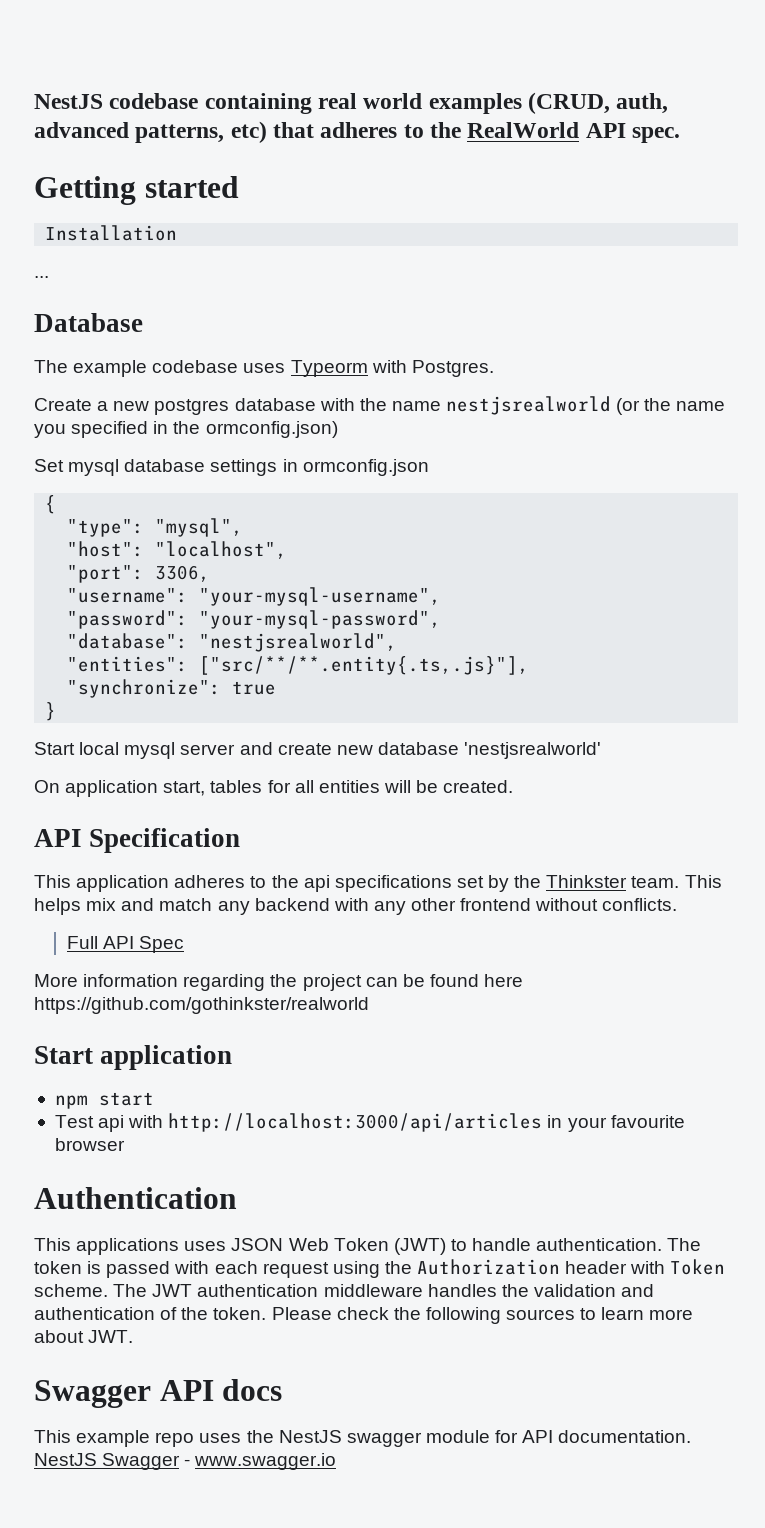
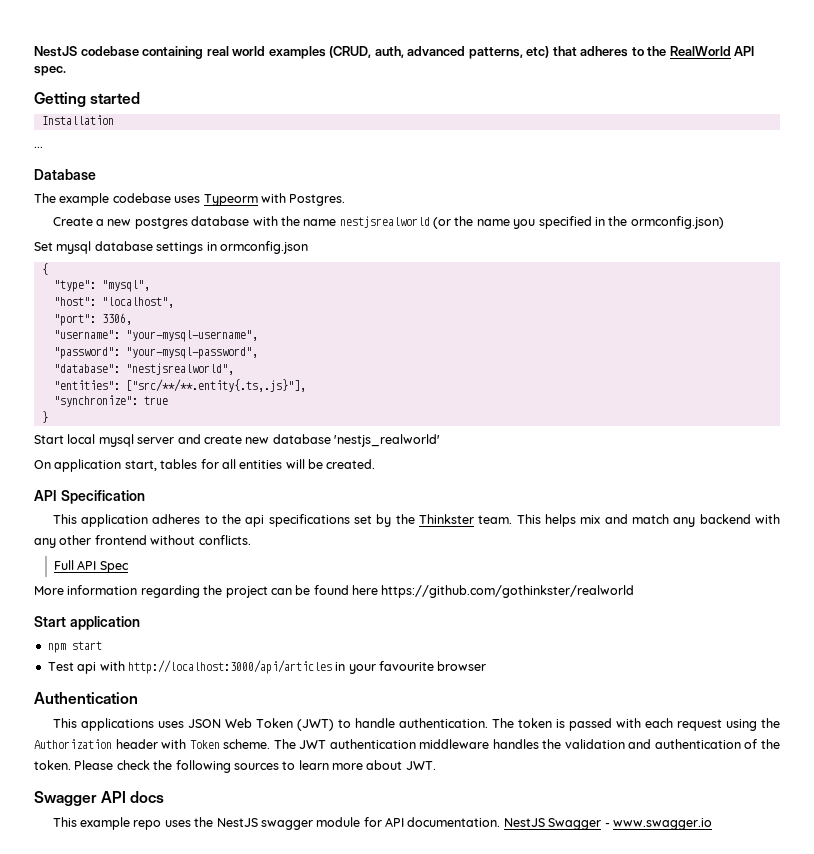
- Start local mysql server and create new database 'nestjsrealworld'
+ Start local mysql server and create new database 'nestjs_realworld'

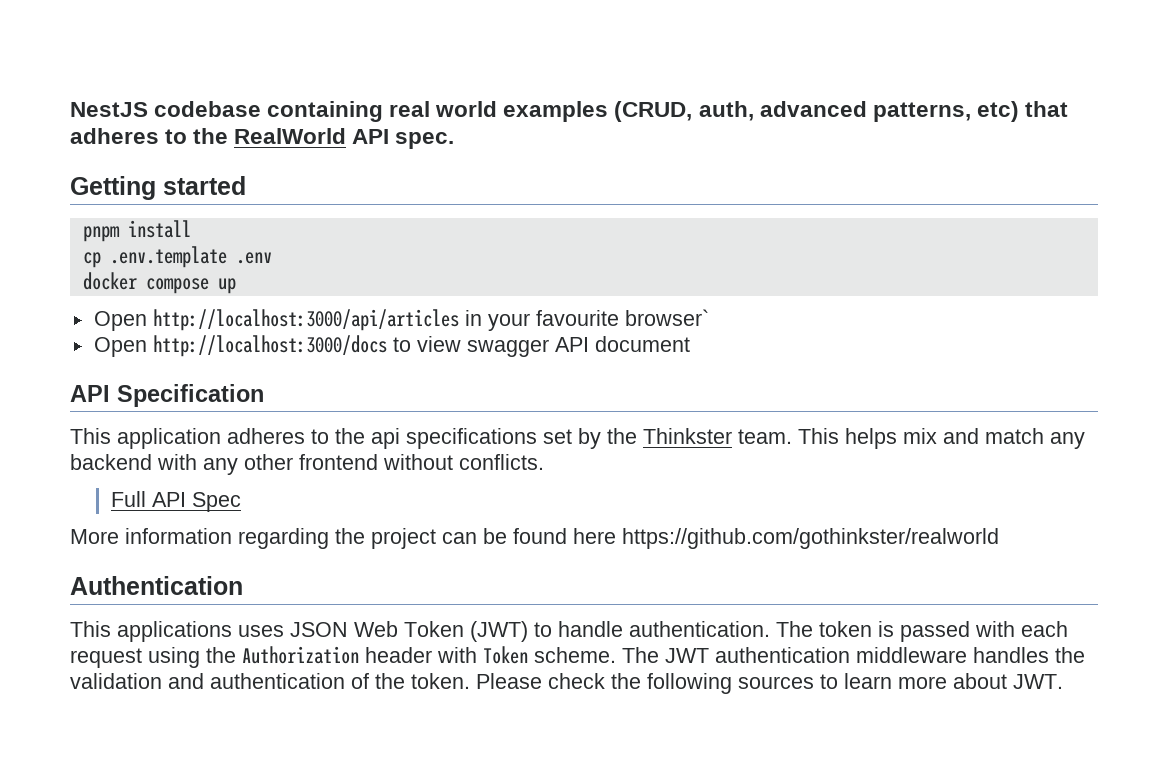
- Installation
- ...
- Database
- The example codebase uses Typeorm with Postgres.
- Create a new postgres database with the name nestjsrealworld (or the name you specified in the ormconfig.json)
- Set mysql database settings in ormconfig.json
- {
- "type": "mysql",
- "host": "localhost",
- "port": 3306,
- "username": "your-mysql-username",
- "password": "your-mysql-password",
- "database": "nestjsrealworld",
- "entities": ["src/**/**.entity{.ts,.js}"],
- "synchronize": true
- }
- Start local mysql server and create new database 'nestjs_realworld'
- On application start, tables for all entities will be created.
+ pnpm install
+ cp .env.template .env
+ docker compose up
+ Open http://localhost:3000/api/articles in your favourite browser`
+ Open http://localhost:3000/docs to view swagger API document
- Start application
- npm start
- Test api with http://localhost:3000/api/articles in your favourite browser
- Swagger API docs
- This example repo uses the NestJS swagger module for API documentation. NestJS Swagger - www.swagger.io

